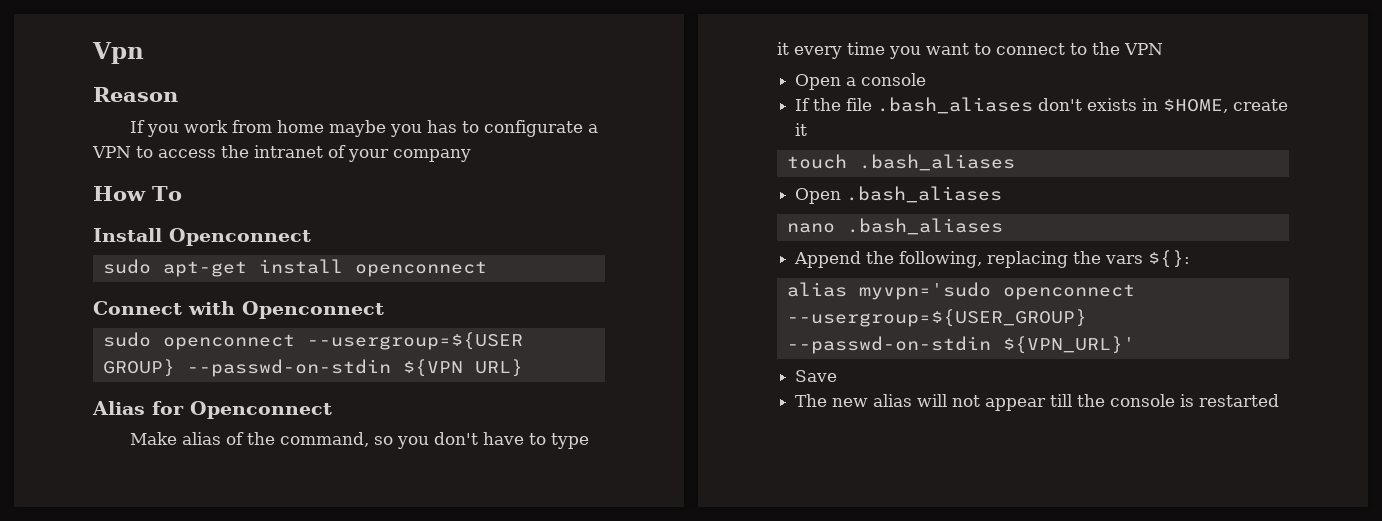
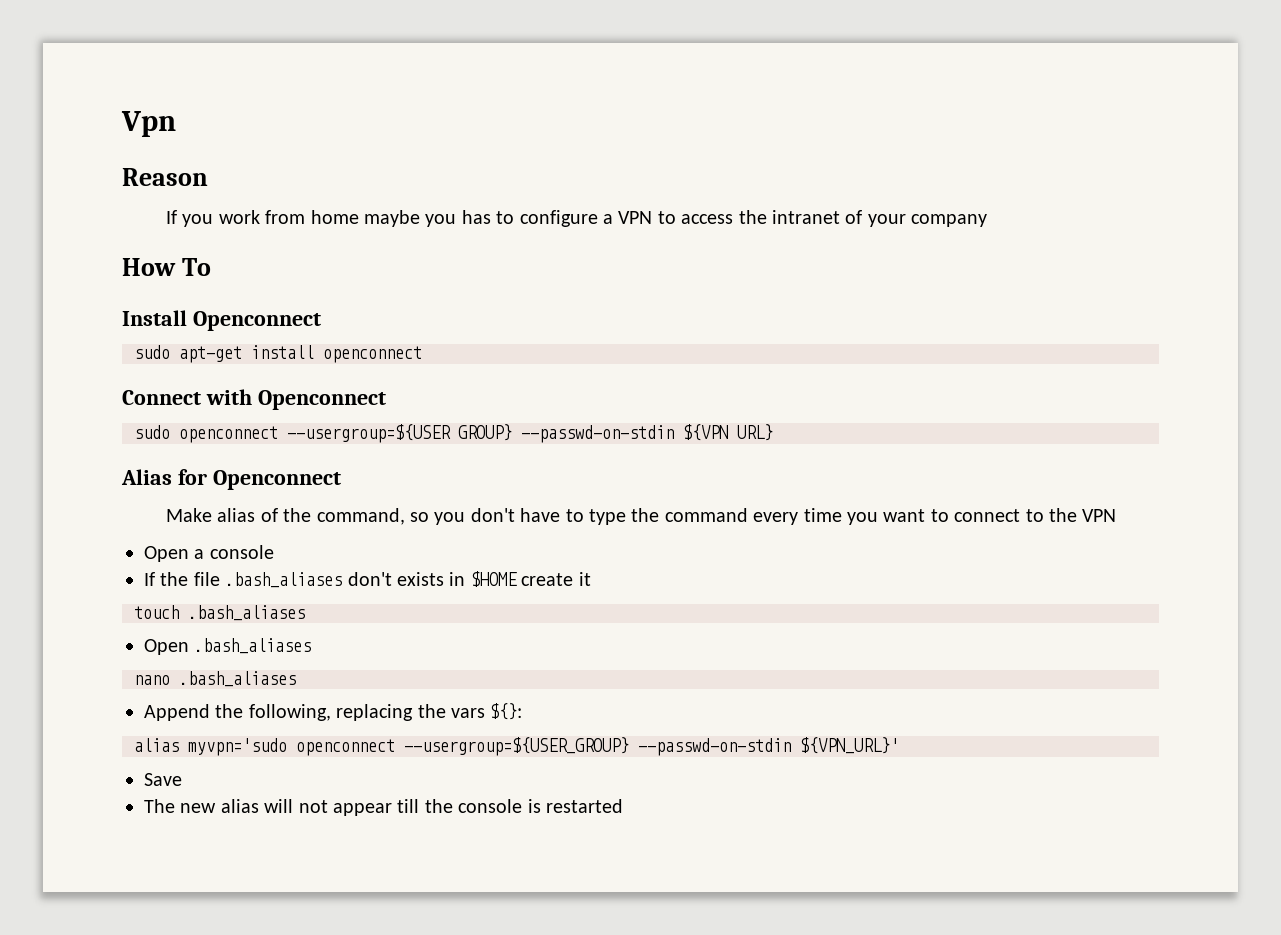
- If you work from home maybe you has to configurate a VPN to access the intranet of your company
+ If you work from home maybe you has to configure a VPN to access the intranet of your company
- Make alias of the command, so you don't have to type it every time you want to connect to the VPN
+ Make alias of the command, so you don't have to type the command every time you want to connect to the VPN
- If the file .bash_aliases don't exists in $HOME, create it
+ If the file .bash_aliases don't exists in $HOME create it

